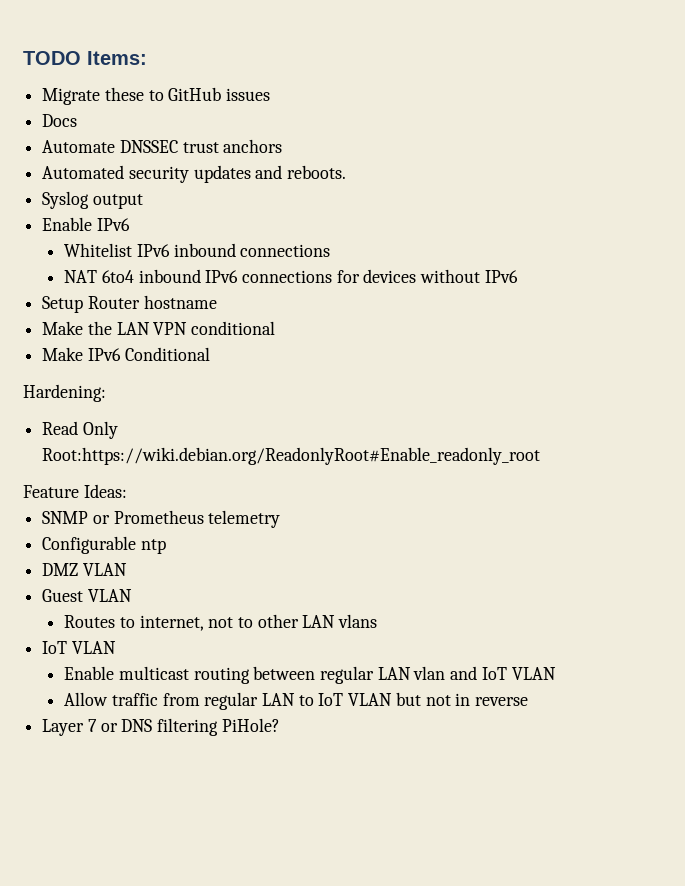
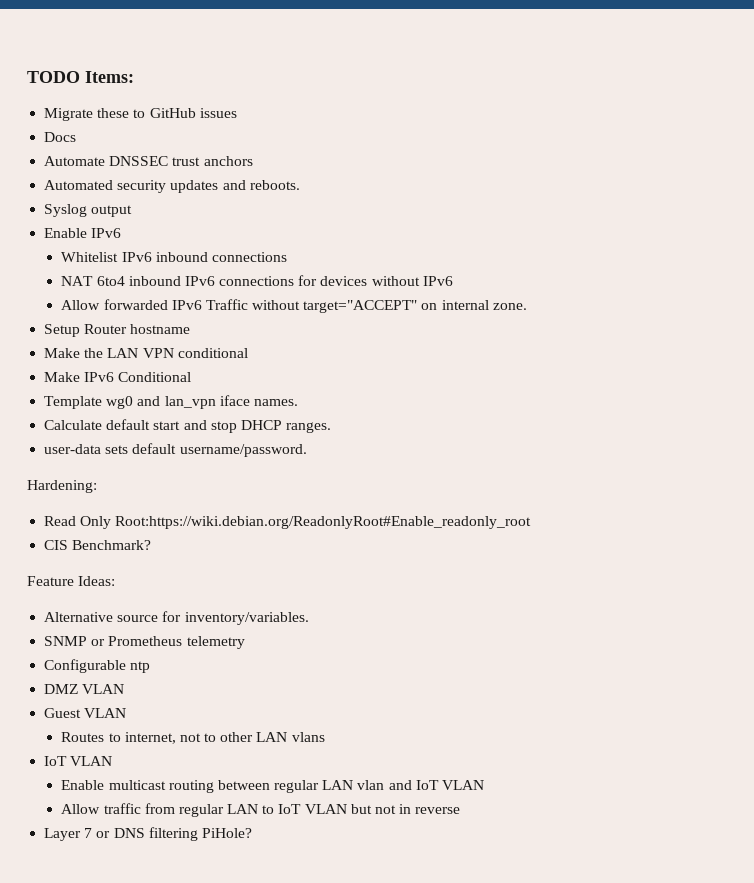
+ Allow forwarded IPv6 Traffic without target="ACCEPT" on internal zone.
+ Template wg0 and lan_vpn iface names.
+ Calculate default start and stop DHCP ranges.
+ user-data sets default username/password.
+ CIS Benchmark?
+ Alternative source for inventory/variables.

